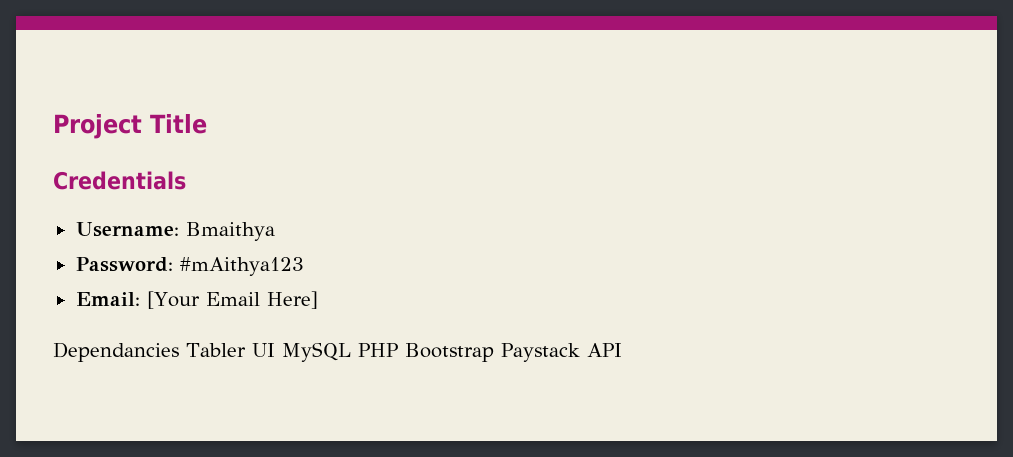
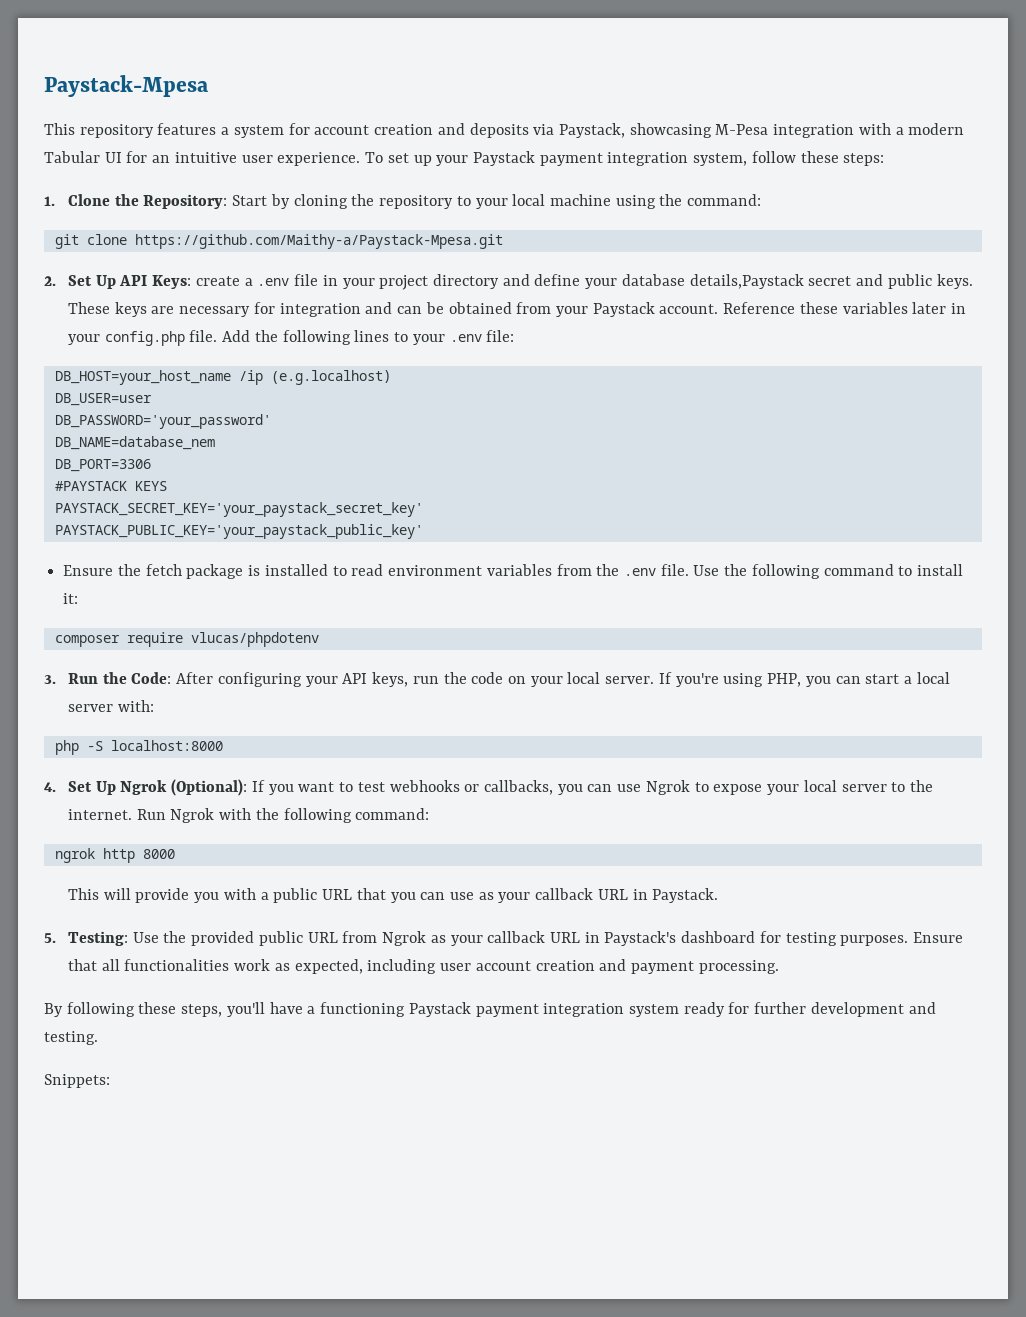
- Project Title
- Credentials
- Username: Bmaithya
- Password: #mAithya123
- Email: [Your Email Here]
- Dependancies Tabler UI MySQL PHP Bootstrap Paystack API
+ Paystack-Mpesa
+ This repository features a system for account creation and deposits via Paystack, showcasing M-Pesa integration with a modern Tabular UI for an intuitive user experience. To set up your Paystack payment integration system, follow these steps:
+ 1. Clone the Repository: Start by cloning the repository to your local machine using the command:
+ git clone https://github.com/Maithy-a/Paystack-Mpesa.git
+ 2. Set Up API Keys: create a .env file in your project directory and define your database details,Paystack secret and public keys. These keys are necessary for integration and can be obtained from your Paystack account. Reference these variables later in your config.php file. Add the following lines to your .env file:
+ DB_HOST=your_host_name /ip (e.g.localhost)
+ DB_USER=user
+ DB_PASSWORD='your_password'
+ DB_NAME=database_nem
+ DB_PORT=3306
+ #PAYSTACK KEYS
+ PAYSTACK_SECRET_KEY='your_paystack_secret_key'
+ PAYSTACK_PUBLIC_KEY='your_paystack_public_key'
+ Ensure the fetch package is installed to read environment variables from the .env file. Use the following command to install it:
+ composer require vlucas/phpdotenv
+ 3. Run the Code: After configuring your API keys, run the code on your local server. If you're using PHP, you can start a local server with:
+ php -S localhost:8000
+ 4. Set Up Ngrok (Optional): If you want to test webhooks or callbacks, you can use Ngrok to expose your local server to the internet. Run Ngrok with the following command:
+ ngrok http 8000
+ This will provide you with a public URL that you can use as your callback URL in Paystack.
+ 5. Testing: Use the provided public URL from Ngrok as your callback URL in Paystack's dashboard for testing purposes. Ensure that all functionalities work as expected, including user account creation and payment processing.
+ By following these steps, you'll have a functioning Paystack payment integration system ready for further development and testing.
+ Snippets:

